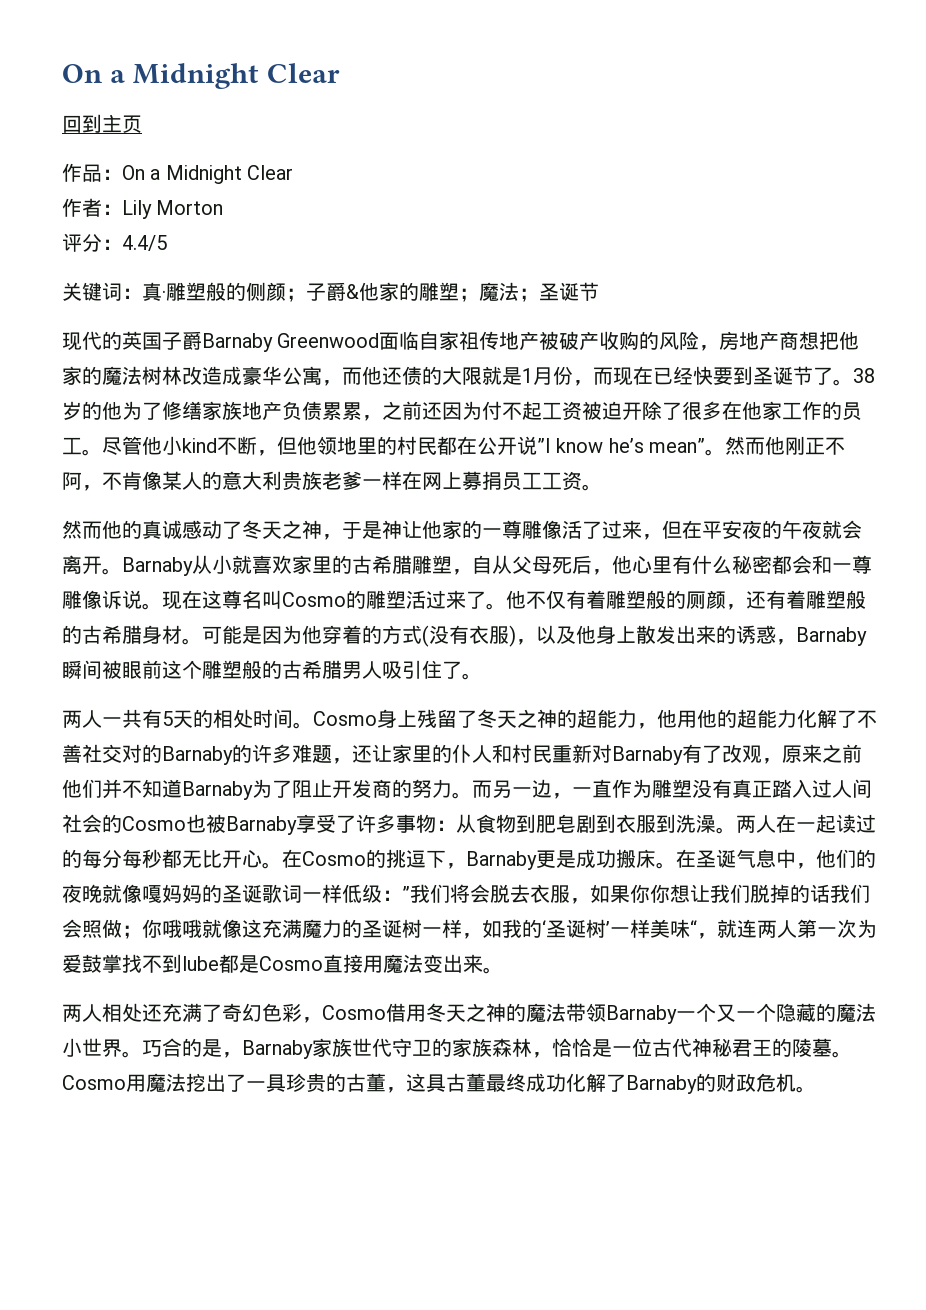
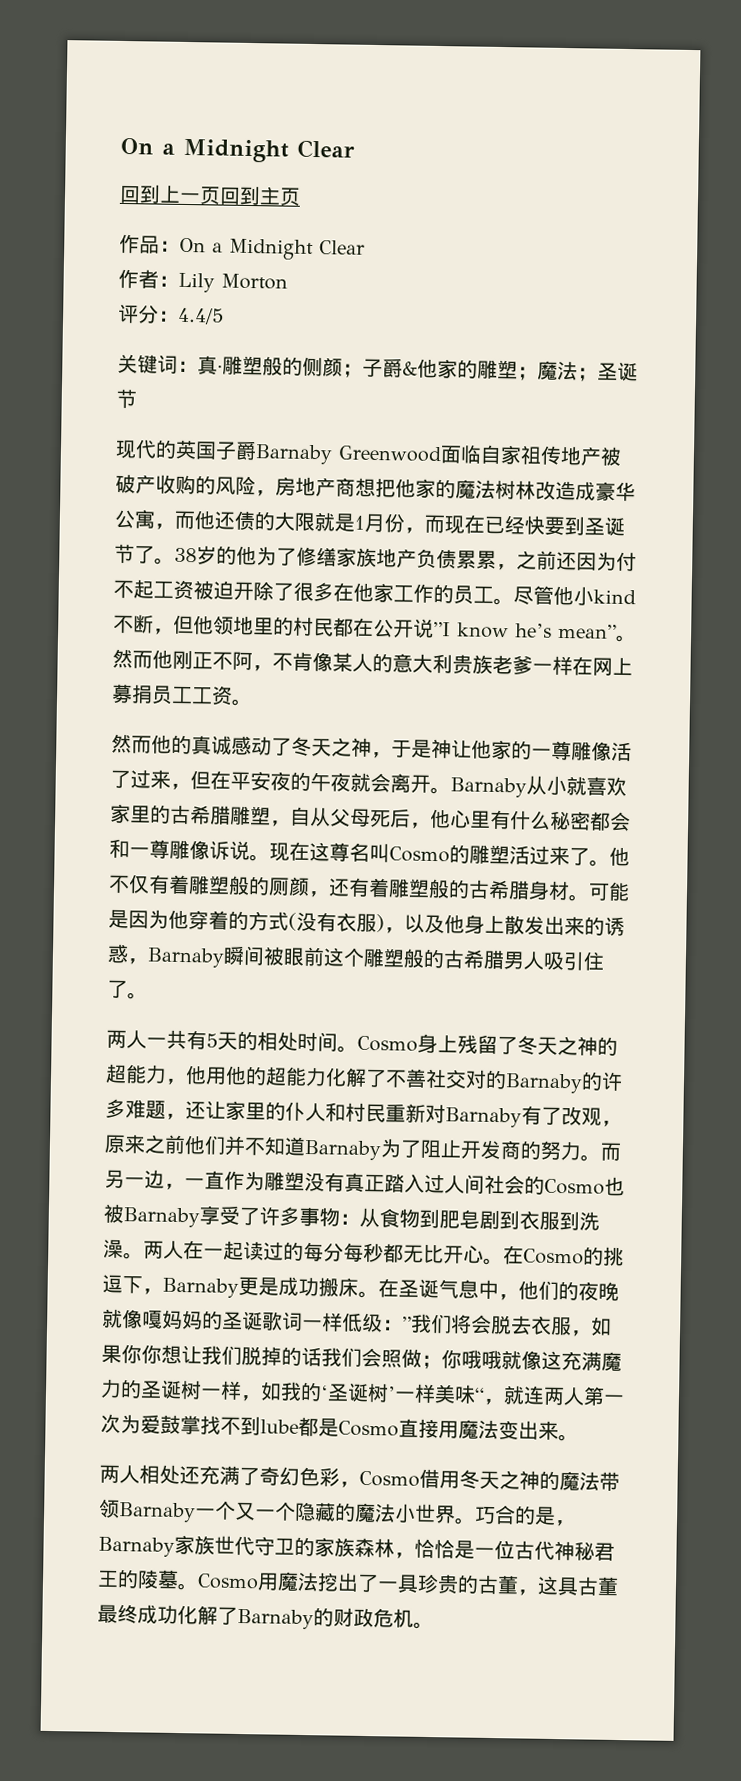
- 回到主页
+ 回到上一页回到主页

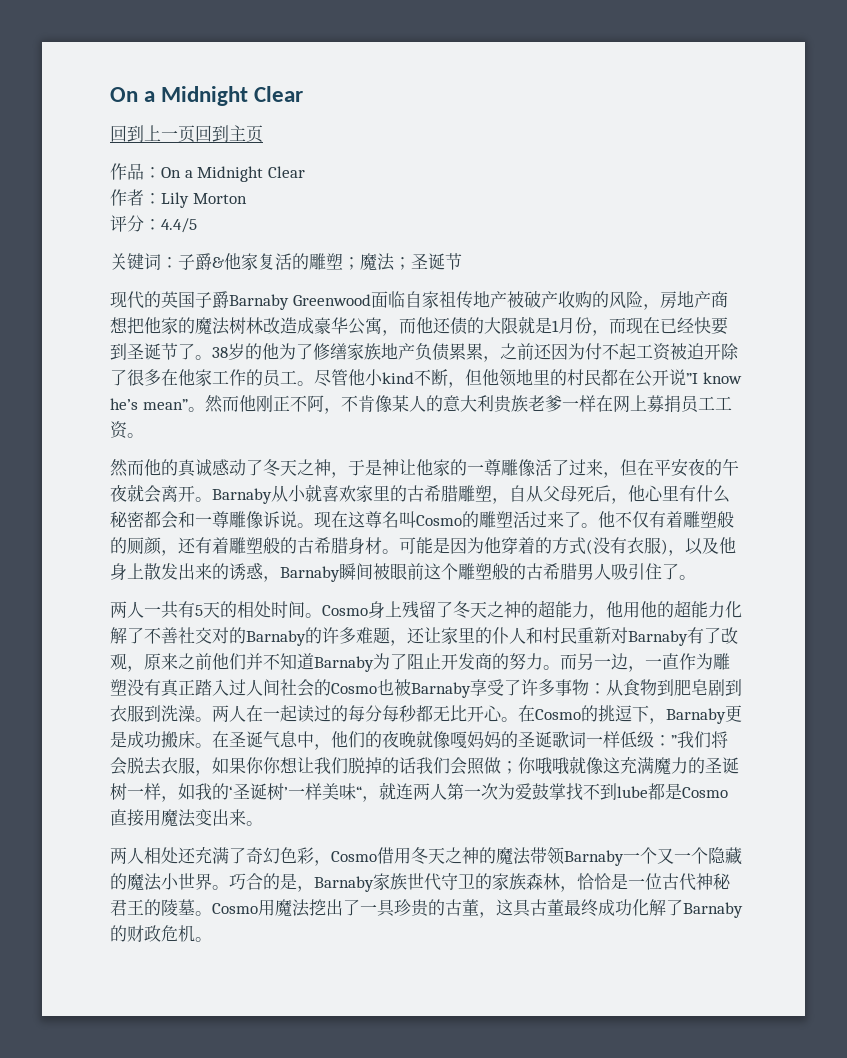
- 关键词：真·雕塑般的侧颜；子爵&他家的雕塑；魔法；圣诞节
+ 关键词：子爵&他家复活的雕塑；魔法；圣诞节

